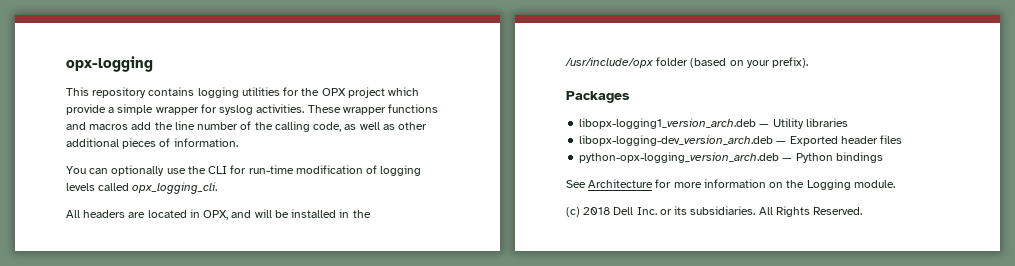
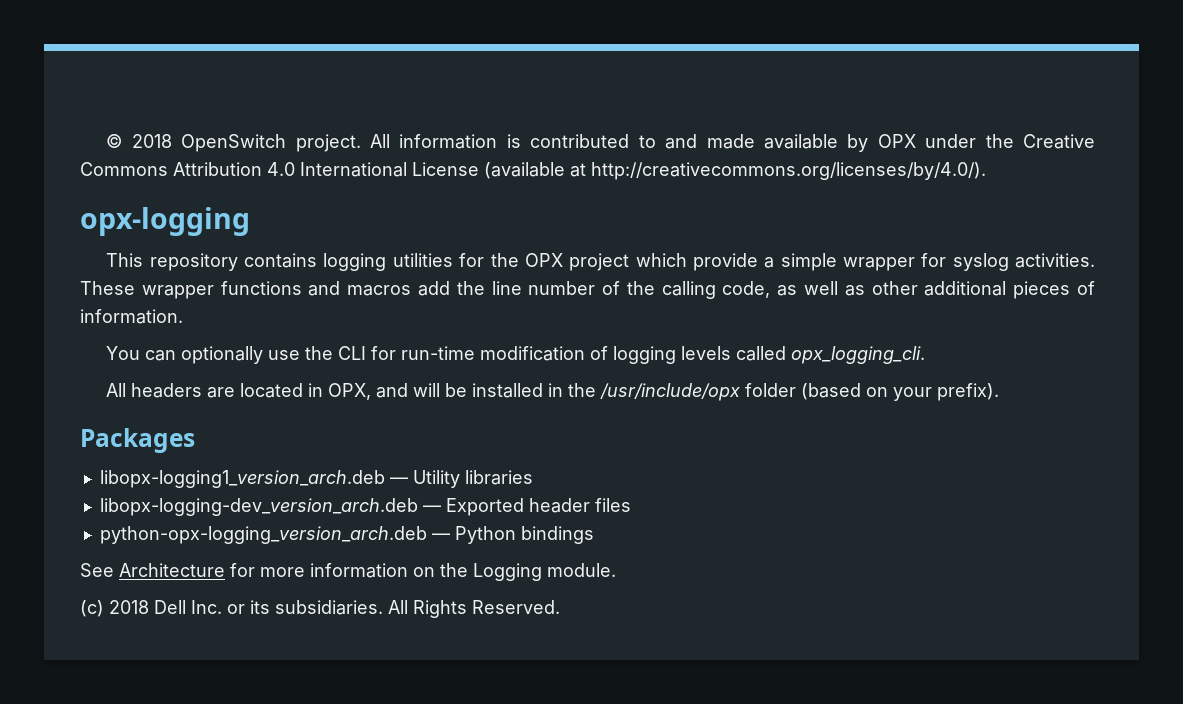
+ © 2018 OpenSwitch project. All information is contributed to and made available by OPX under the Creative Commons Attribution 4.0 International License (available at http://creativecommons.org/licenses/by/4.0/).

